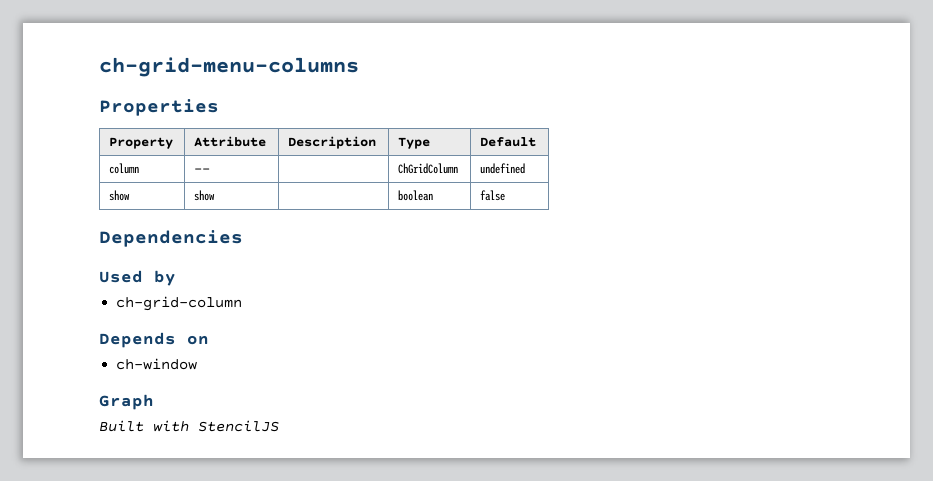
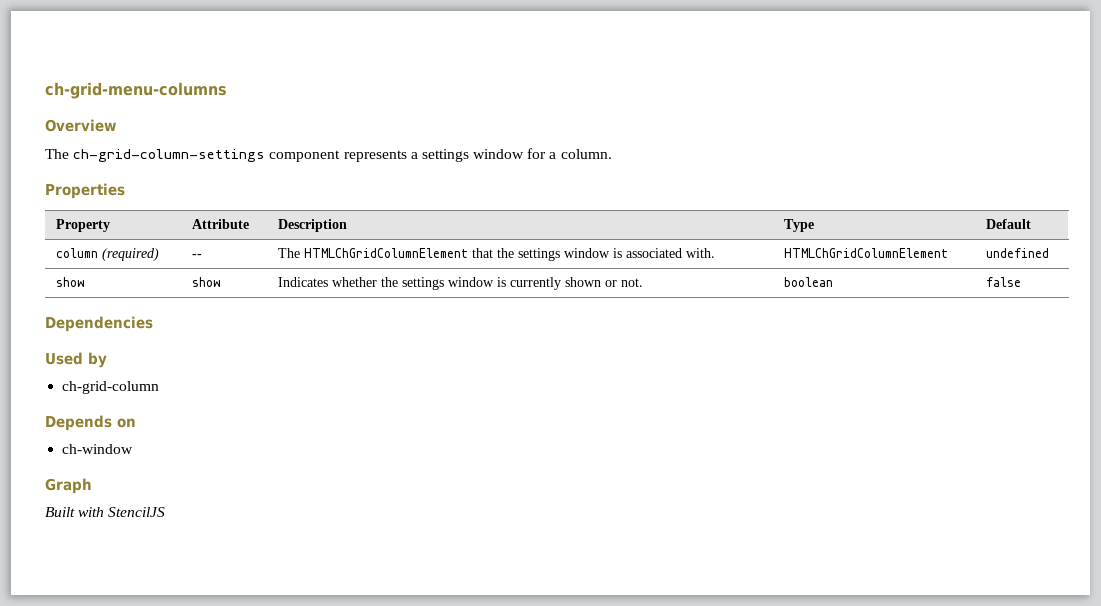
+ Overview
+ The ch-grid-column-settings component represents a settings window for a column.
- column | -- | | ChGridColumn | undefined
- show | show | | boolean | false
+ column (required) | -- | The HTMLChGridColumnElement that the settings window is associated with. | HTMLChGridColumnElement | undefined
+ show | show | Indicates whether the settings window is currently shown or not. | boolean | false

